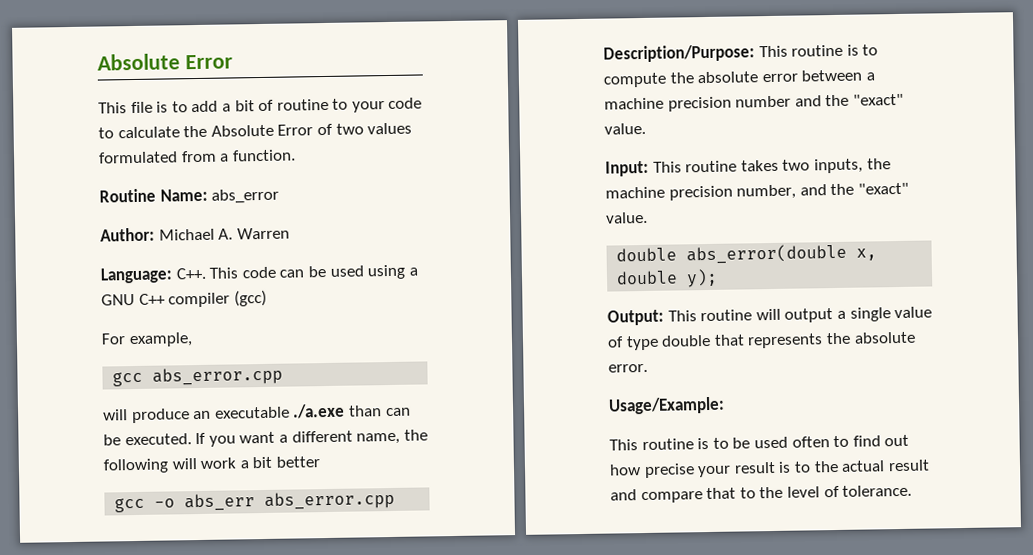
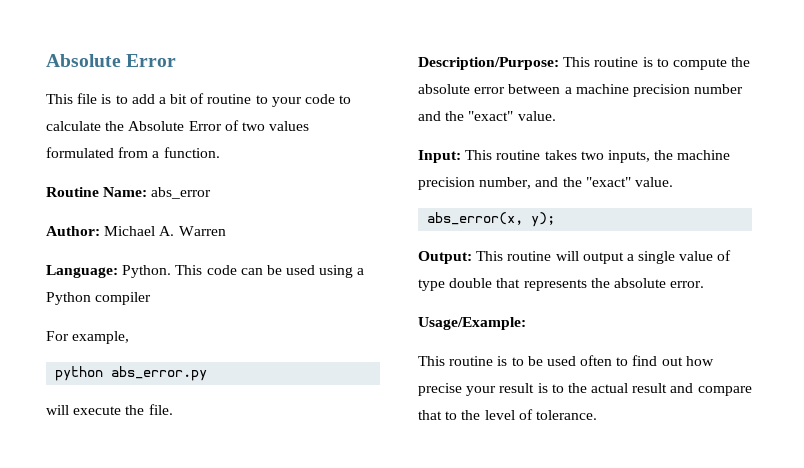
- Language: C++. This code can be used using a GNU C++ compiler (gcc)
+ Language: Python. This code can be used using a Python compiler
- gcc abs_error.cpp
- will produce an executable ./a.exe than can be executed. If you want a different name, the following will work a bit better
- gcc -o abs_err abs_error.cpp
+ python abs_error.py
+ will execute the file.
- double abs_error(double x, double y);
+ abs_error(x, y);

